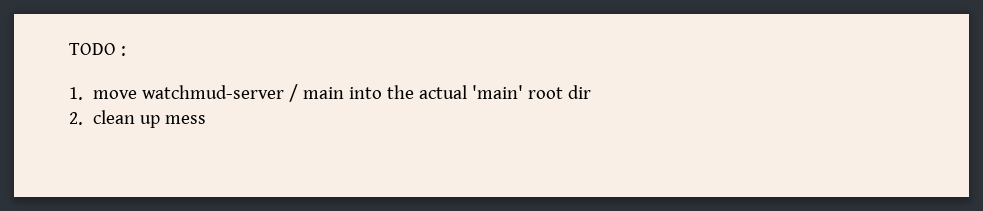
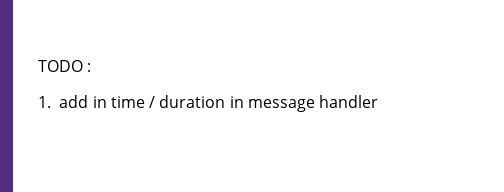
- 1. move watchmud-server / main into the actual 'main' root dir
- 2. clean up mess
+ 1. add in time / duration in message handler

